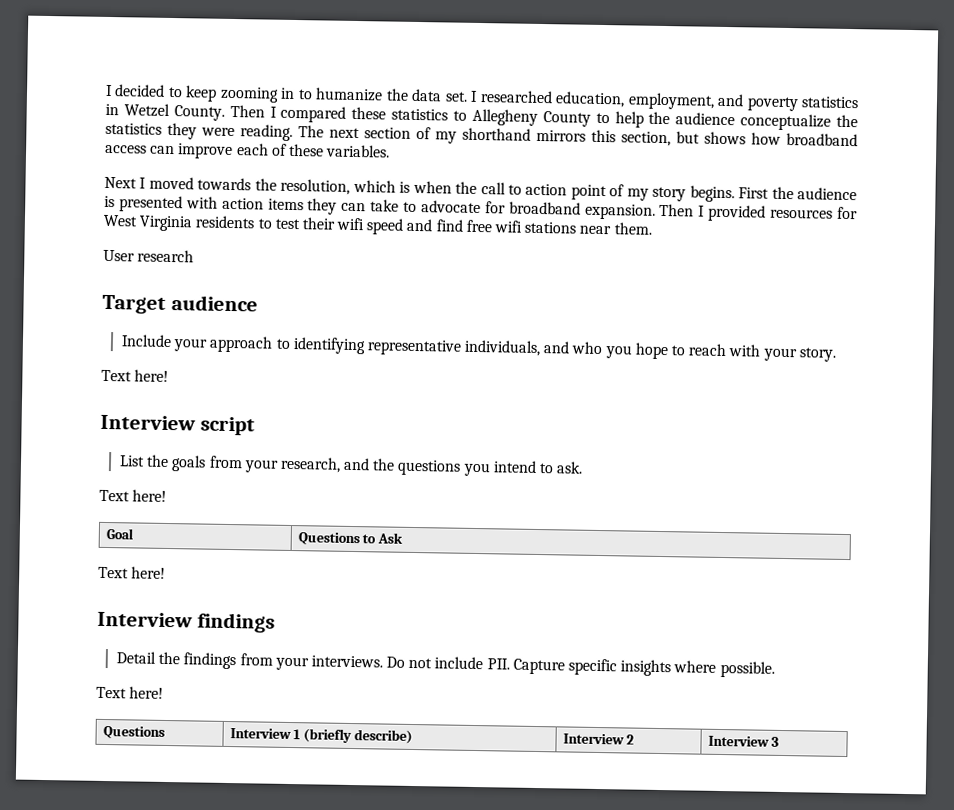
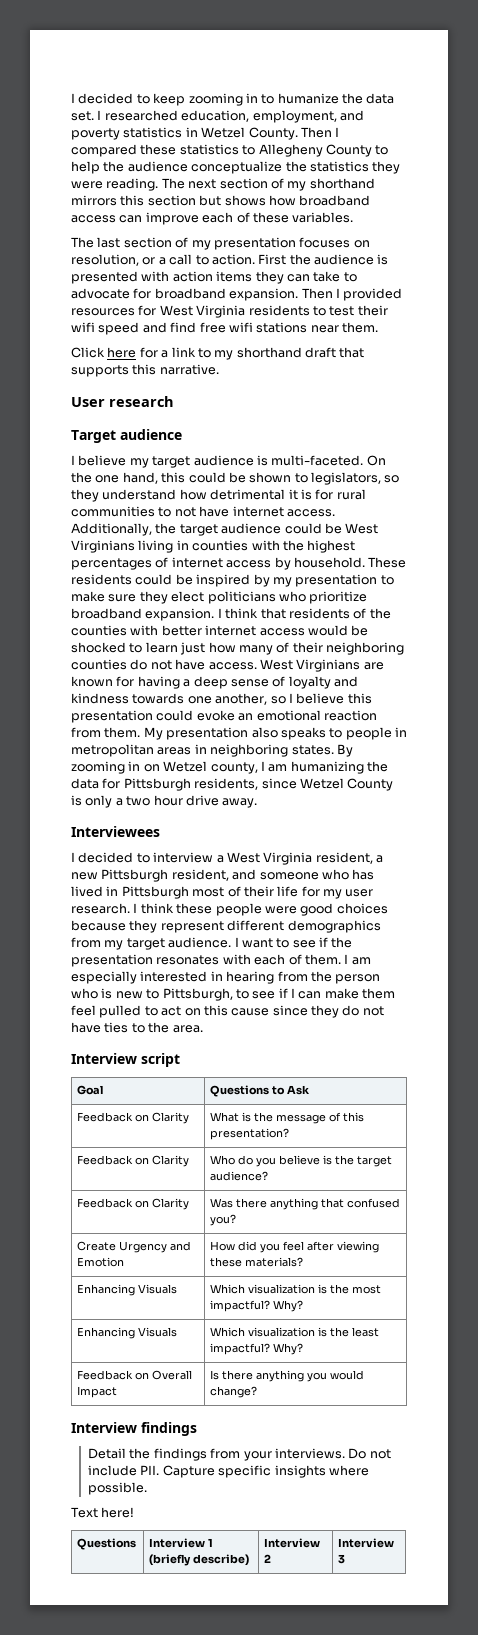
- The next section of my shorthand mirrors this section, but shows how broadband access can improve each of these variables.
+ The next section of my shorthand mirrors this section but shows how broadband access can improve each of these variables.
- Next I moved towards the resolution, which is when the call to action point of my story begins.
+ The last section of my presentation focuses on resolution, or a call to action.
+ Click here for a link to my shorthand draft that supports this narrative.
  User research
  Target audience
- Include your approach to identifying representative individuals, and who you hope to reach with your story.
- Text here!
+ I believe my target audience is multi-faceted. On the one hand, this could be shown to legislators, so they understand how detrimental it is for rural communities to not have internet access. Additionally, the target audience could be West Virginians living in counties with the highest percentages of internet access by household. These residents could be inspired by my presentation to make sure they elect politicians who prioritize broadband expansion. I think that residents of the counties with better internet access would be shocked to learn just how many of their neighboring counties do not have access. West Virginians are known for having a deep sense of loyalty and kindness towards one another, so I believe this presentation could evoke an emotional reaction from them. My presentation also speaks to people in metropolitan areas in neighboring states. By zooming in on Wetzel county, I am humanizing the data for Pittsburgh residents, since Wetzel County is only a two hour drive away.
+ Interviewees
+ I decided to interview a West Virginia resident, a new Pittsburgh resident, and someone who has lived in Pittsburgh most of their life for my user research. I think these people were good choices because they represent different demographics from my target audience. I want to see if the presentation resonates with each of them. I am especially interested in hearing from the person who is new to Pittsburgh, to see if I can make them feel pulled to act on this cause since they do not have ties to the area.
  Interview script
- List the goals from your research, and the questions you intend to ask.
- Text here!
  Goal | Questions to Ask
- Text here!
+ Feedback on Clarity | What is the message of this presentation?
+ Feedback on Clarity | Who do you believe is the target audience?
+ Feedback on Clarity | Was there anything that confused you?
+ Create Urgency and Emotion | How did you feel after viewing these materials?
+ Enhancing Visuals | Which visualization is the most impactful? Why?
+ Enhancing Visuals | Which visualization is the least impactful? Why?
+ Feedback on Overall Impact | Is there anything you would change?

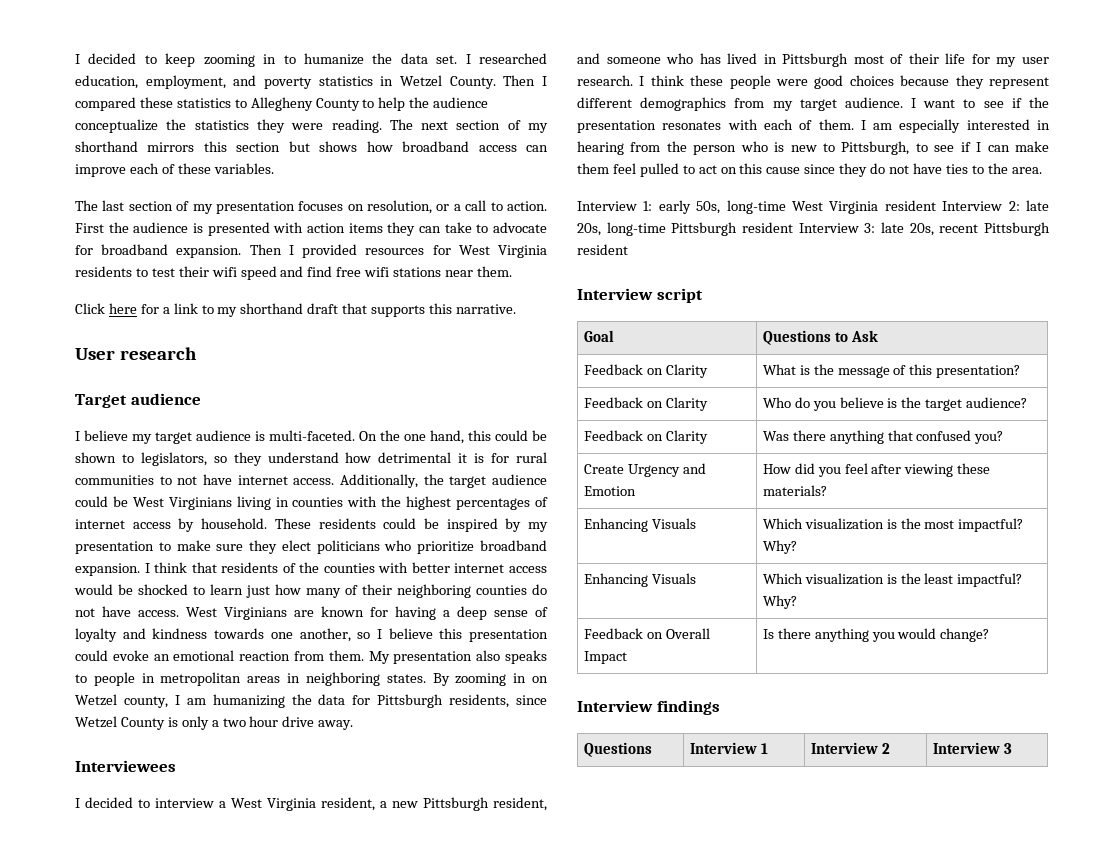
+ Interview 1: early 50s, long-time West Virginia resident Interview 2: late 20s, long-time Pittsburgh resident Interview 3: late 20s, recent Pittsburgh resident
- Detail the findings from your interviews. Do not include PII. Capture specific insights where possible.
- Text here!
- Questions | Interview 1 (briefly describe) | Interview 2 | Interview 3
+ Questions | Interview 1 | Interview 2 | Interview 3

